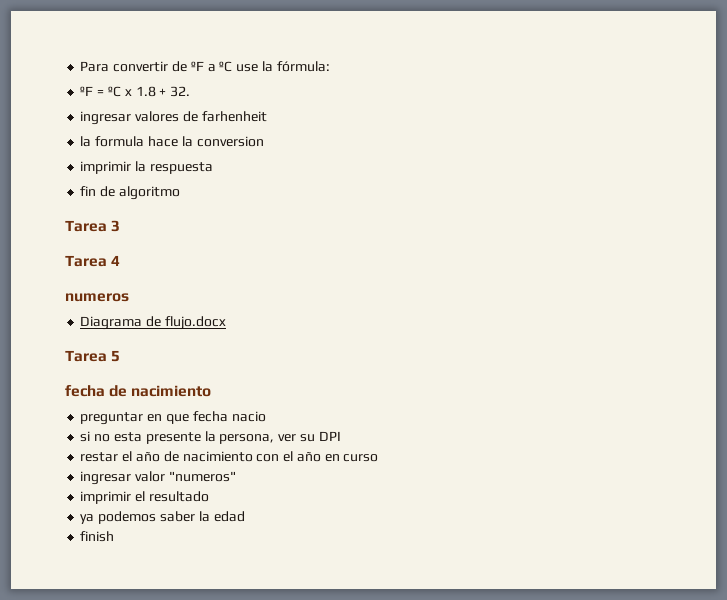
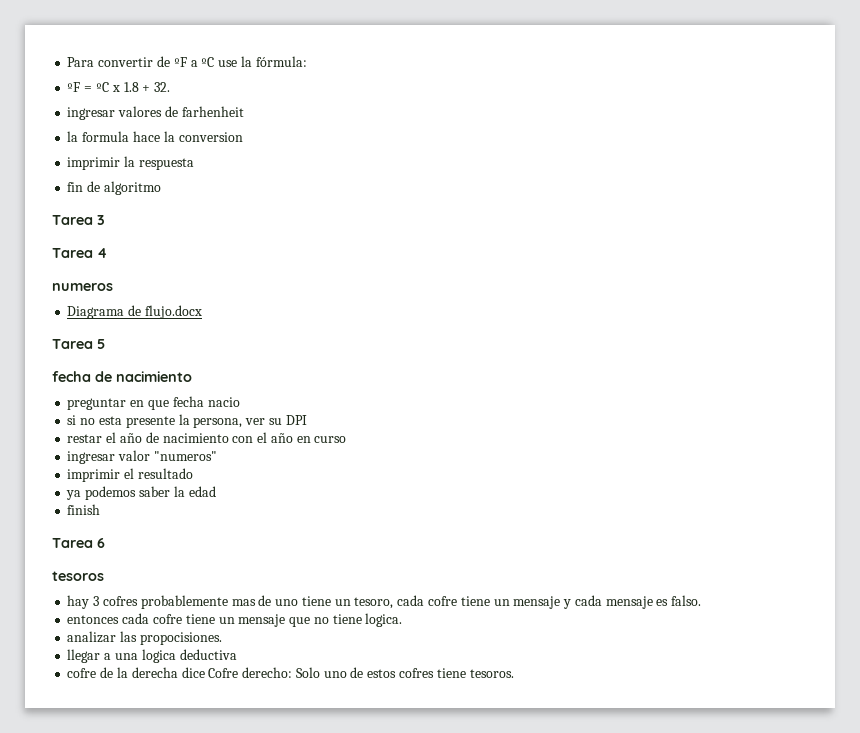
+ Tarea 6
+ tesoros
+ hay 3 cofres probablemente mas de uno tiene un tesoro, cada cofre tiene un mensaje y cada mensaje es falso.
+ entonces cada cofre tiene un mensaje que no tiene logica.
+ analizar las propocisiones.
+ llegar a una logica deductiva
+ cofre de la derecha dice Cofre derecho: Solo uno de estos cofres tiene tesoros.

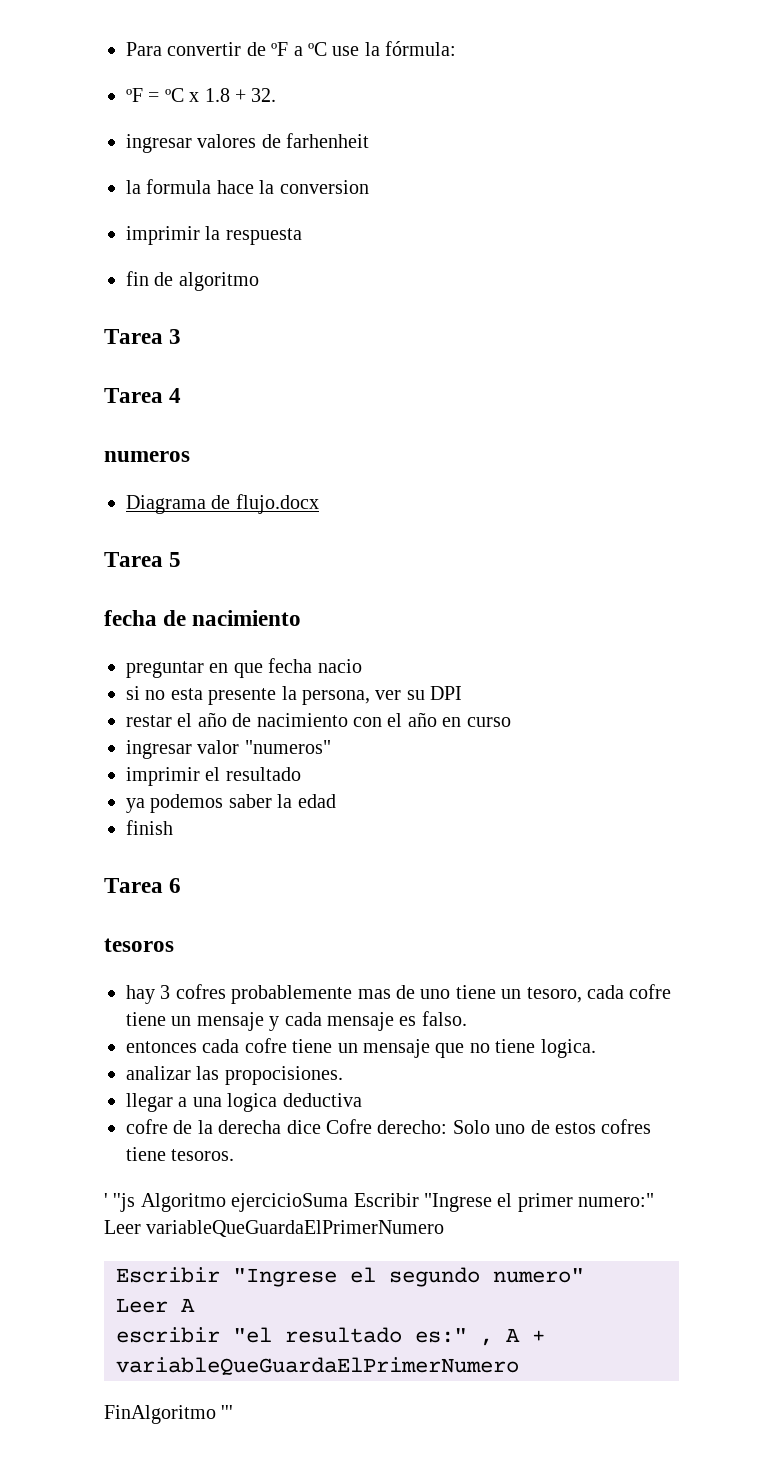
+ ' ''js Algoritmo ejercicioSuma Escribir "Ingrese el primer numero:" Leer variableQueGuardaElPrimerNumero
+ Escribir "Ingrese el segundo numero"
+ Leer A
+ escribir "el resultado es:" , A + variableQueGuardaElPrimerNumero
+ FinAlgoritmo '''

